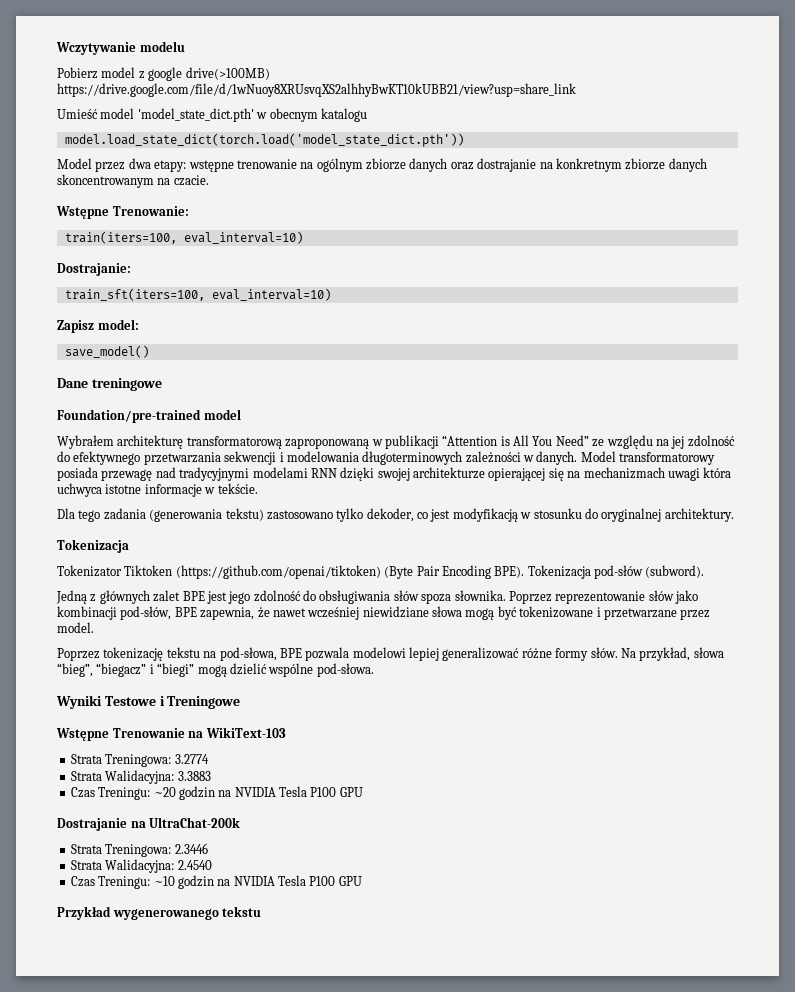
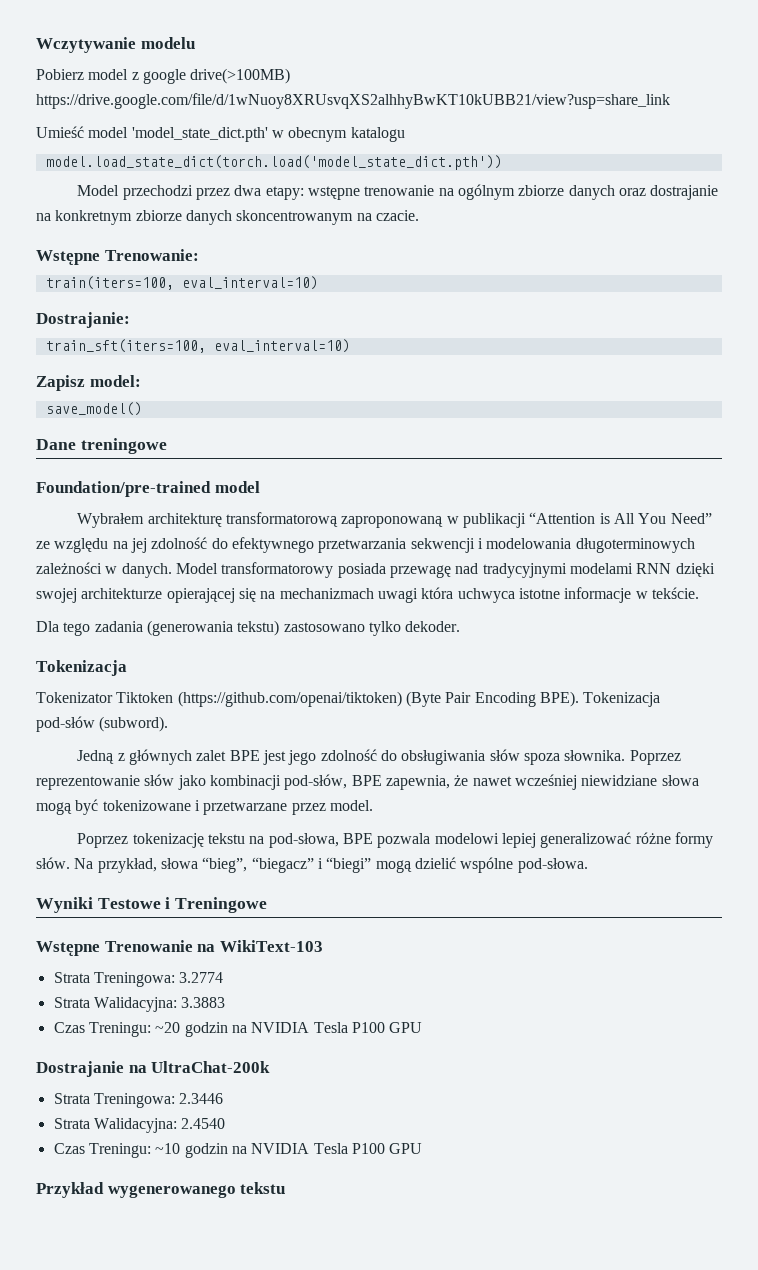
- Model przez dwa etapy: wstępne trenowanie na ogólnym zbiorze danych oraz dostrajanie na konkretnym zbiorze danych skoncentrowanym na czacie.
+ Model przechodzi przez dwa etapy: wstępne trenowanie na ogólnym zbiorze danych oraz dostrajanie na konkretnym zbiorze danych skoncentrowanym na czacie.
- Dla tego zadania (generowania tekstu) zastosowano tylko dekoder, co jest modyfikacją w stosunku do oryginalnej architektury.
+ Dla tego zadania (generowania tekstu) zastosowano tylko dekoder.

